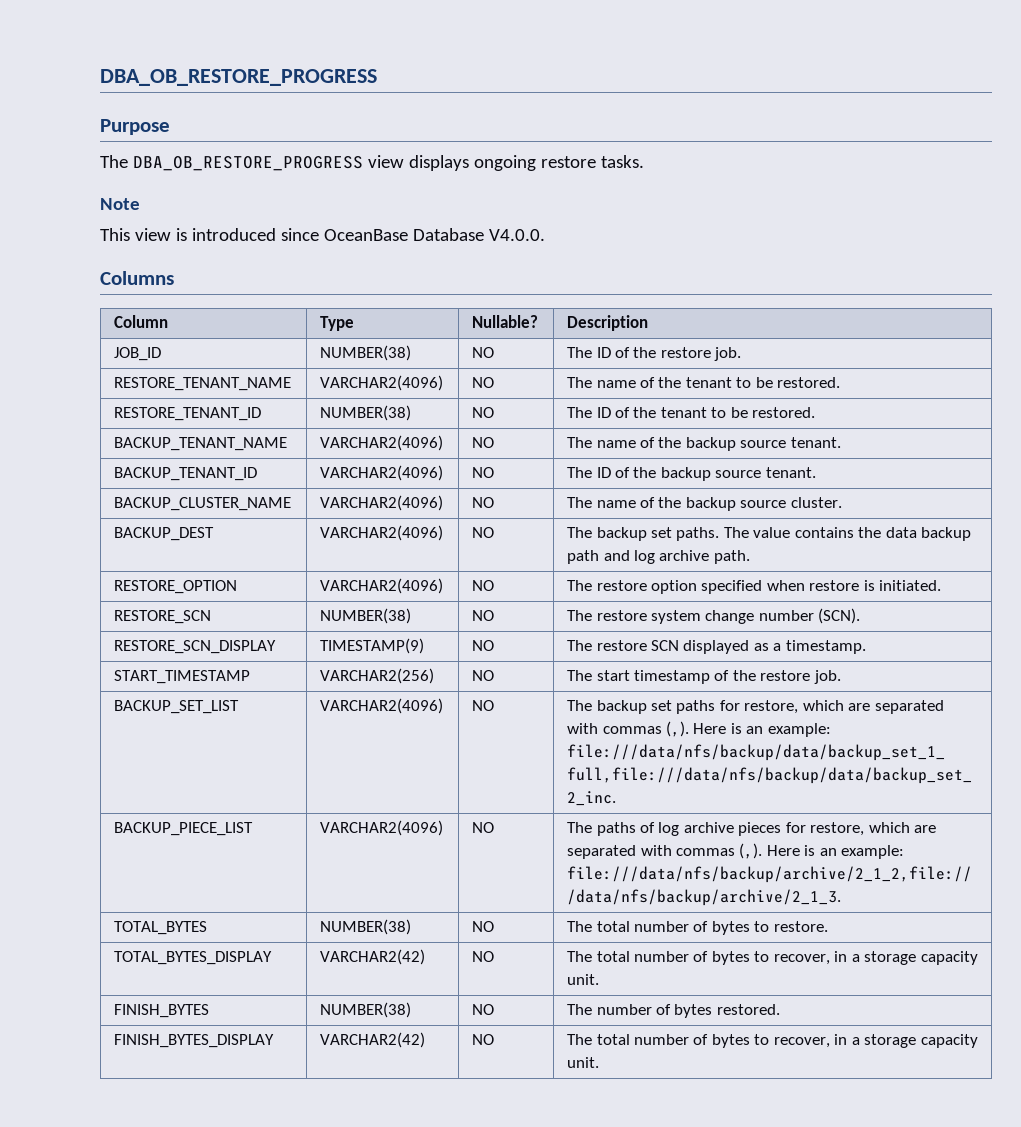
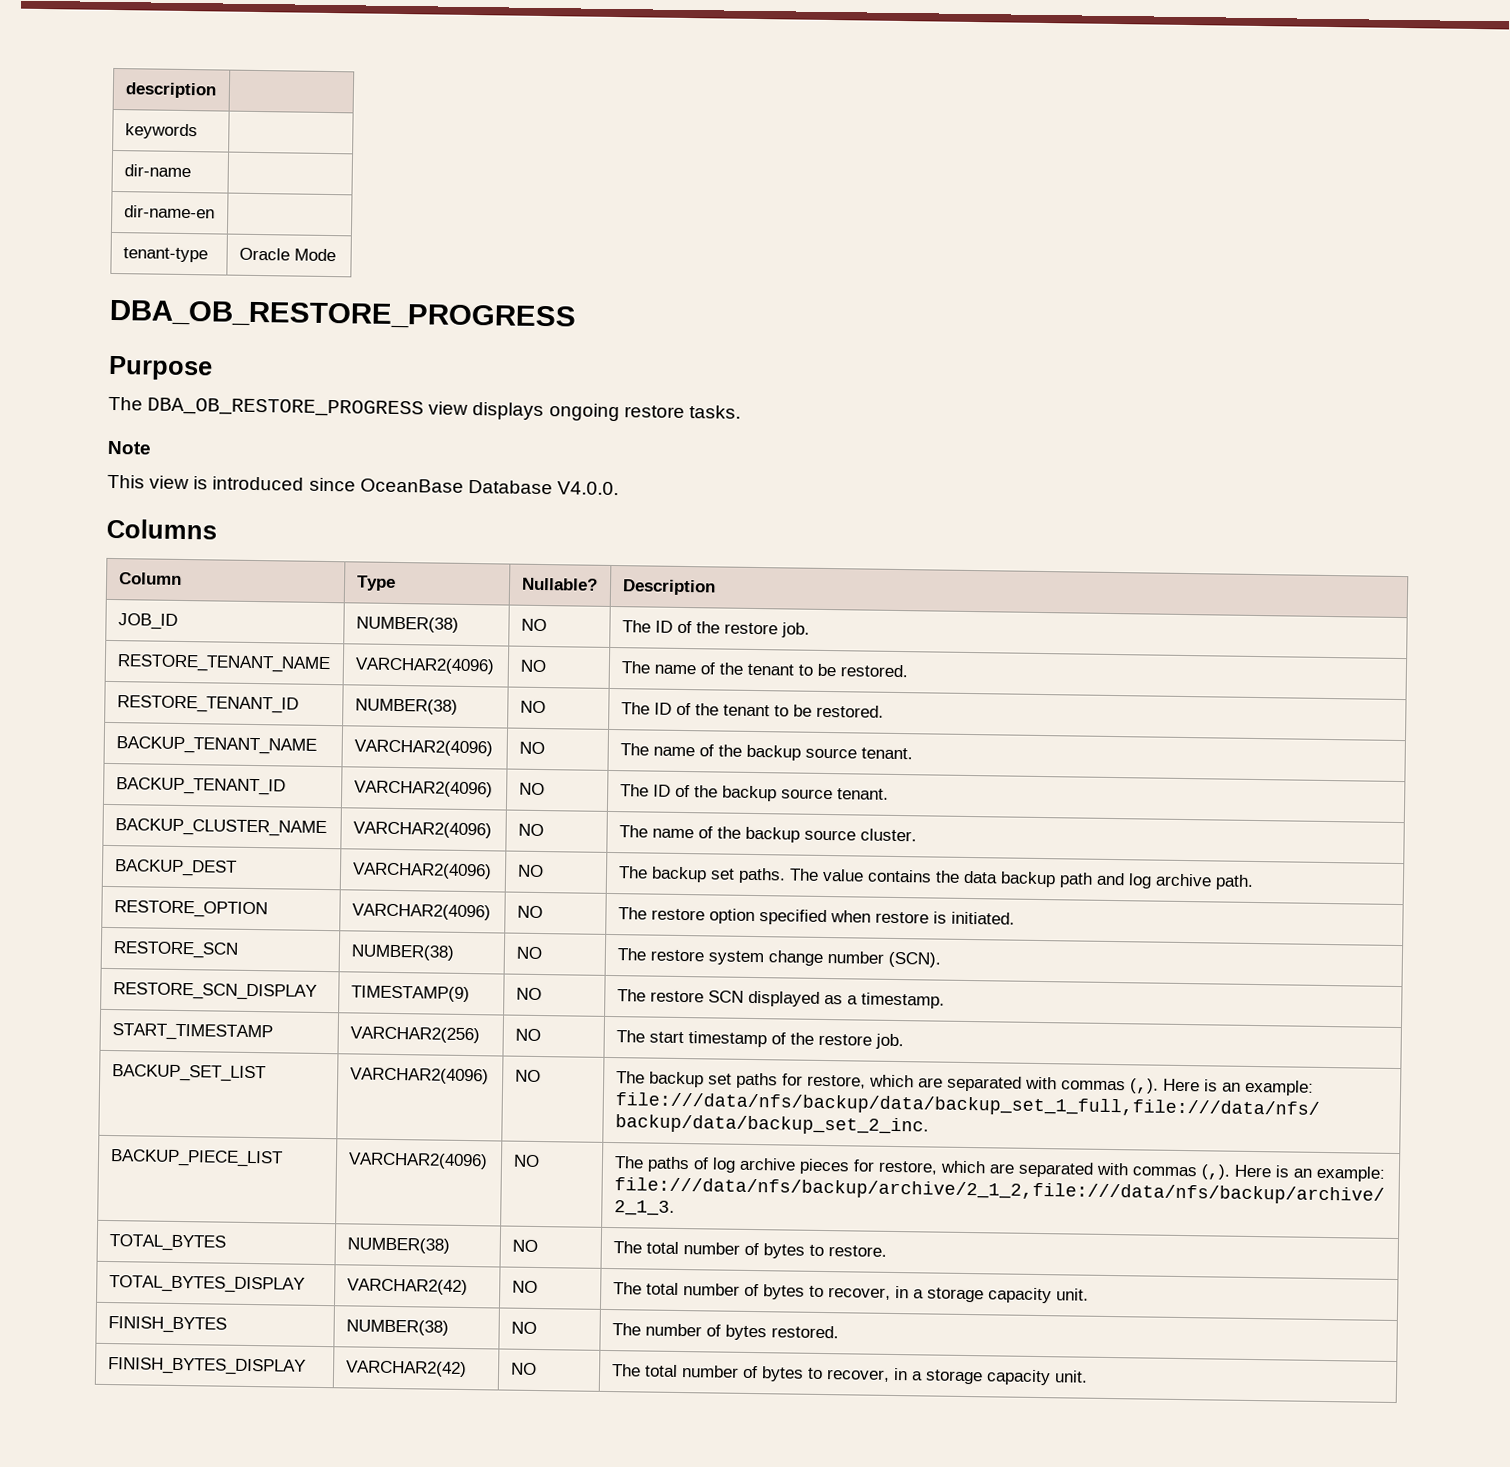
+ description |
+ keywords |
+ dir-name |
+ dir-name-en |
+ tenant-type | Oracle Mode

